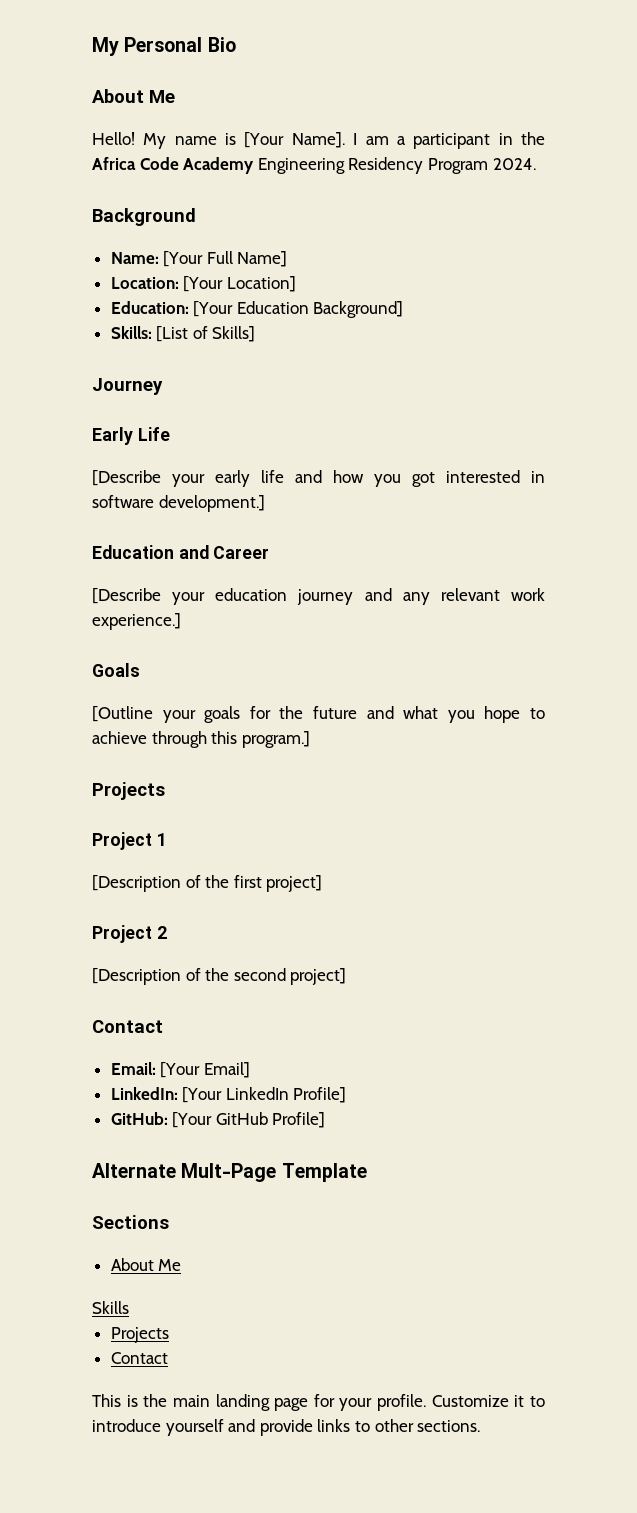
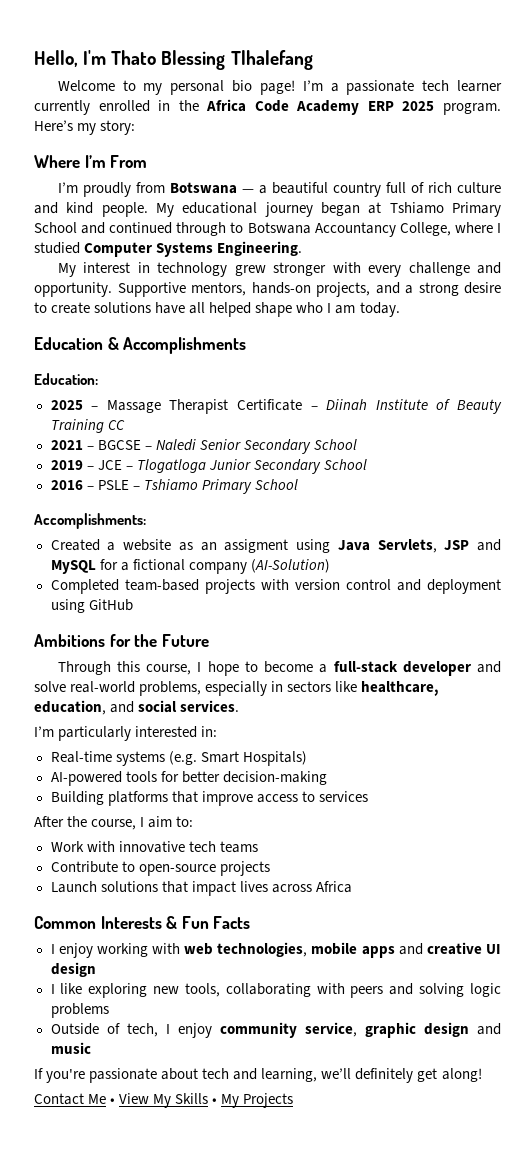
- My Personal Bio
- About Me
- Hello! My name is [Your Name]. I am a participant in the Africa Code Academy Engineering Residency Program 2024.
- Background
- Name: [Your Full Name]
- Location: [Your Location]
- Education: [Your Education Background]
- Skills: [List of Skills]
- Journey
- Early Life
- [Describe your early life and how you got interested in software development.]
- Education and Career
- [Describe your education journey and any relevant work experience.]
- Goals
- [Outline your goals for the future and what you hope to achieve through this program.]
- Projects
- Project 1
- [Description of the first project]
- Project 2
- [Description of the second project]
- Contact
- Email: [Your Email]
- LinkedIn: [Your LinkedIn Profile]
- GitHub: [Your GitHub Profile]
- Alternate Mult-Page Template
- Sections
- About Me
- Skills
- Projects
- Contact
- This is the main landing page for your profile. Customize it to introduce yourself and provide links to other sections.
+ Hello, I'm Thato Blessing Tlhalefang
+ Welcome to my personal bio page! I’m a passionate tech learner currently enrolled in the Africa Code Academy ERP 2025 program. Here’s my story:
+ Where I’m From
+ I’m proudly from Botswana — a beautiful country full of rich culture and kind people. My educational journey began at Tshiamo Primary School and continued through to Botswana Accountancy College, where I studied Computer Systems Engineering.
+ My interest in technology grew stronger with every challenge and opportunity. Supportive mentors, hands-on projects, and a strong desire to create solutions have all helped shape who I am today.
+ Education & Accomplishments
+ Education:
+ 2025 – Massage Therapist Certificate – Diinah Institute of Beauty Training CC
+ 2021 – BGCSE – Naledi Senior Secondary School
+ 2019 – JCE – Tlogatloga Junior Secondary School
+ 2016 – PSLE – Tshiamo Primary School
+ Accomplishments:
+ Created a website as an assigment using Java Servlets, JSP and MySQL for a fictional company (AI-Solution)
+ Completed team-based projects with version control and deployment using GitHub
+ Ambitions for the Future
+ Through this course, I hope to become a full-stack developer and solve real-world problems, especially in sectors like healthcare, education, and social services.
+ I’m particularly interested in:
+ Real-time systems (e.g. Smart Hospitals)
+ AI-powered tools for better decision-making
+ Building platforms that improve access to services
+ After the course, I aim to:
+ Work with innovative tech teams
+ Contribute to open-source projects
+ Launch solutions that impact lives across Africa
+ Common Interests & Fun Facts
+ I enjoy working with web technologies, mobile apps and creative UI design
+ I like exploring new tools, collaborating with peers and solving logic problems
+ Outside of tech, I enjoy community service, graphic design and music
+ If you're passionate about tech and learning, we’ll definitely get along!
+ Contact Me • View My Skills • My Projects

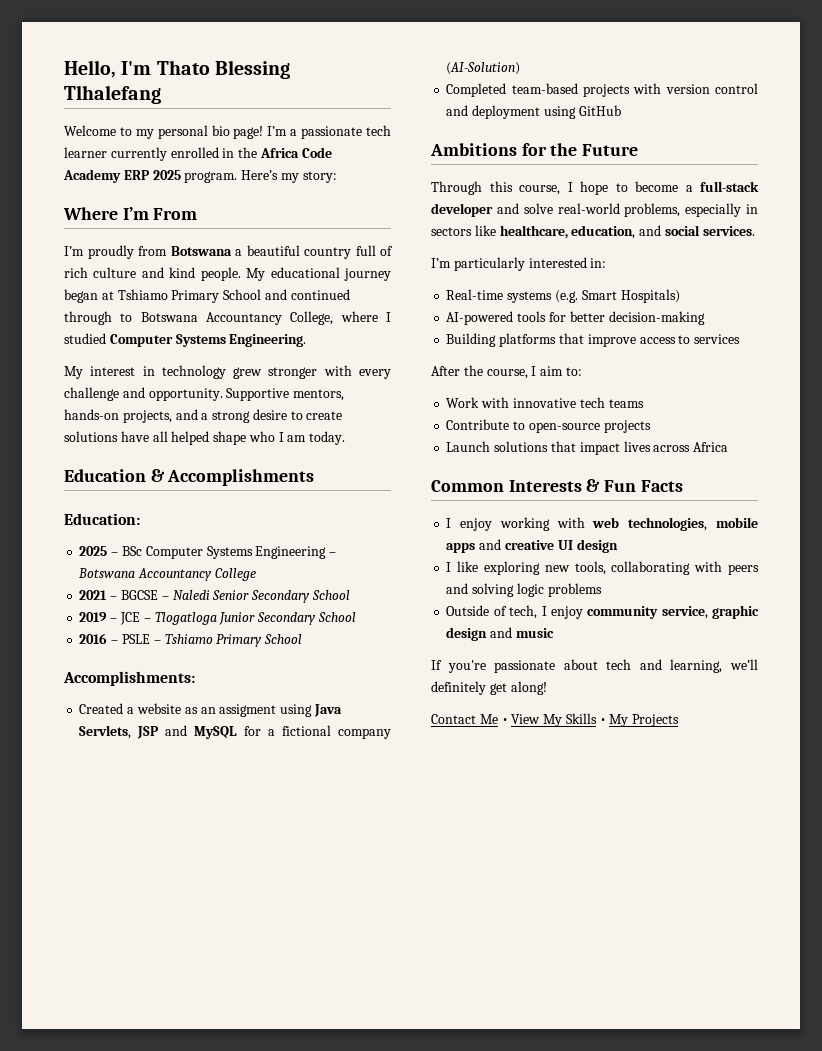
- I’m proudly from Botswana — a beautiful country full of rich culture and kind people.
+ I’m proudly from Botswana a beautiful country full of rich culture and kind people.
- 2025 – Massage Therapist Certificate – Diinah Institute of Beauty Training CC
+ 2025 – BSc Computer Systems Engineering – Botswana Accountancy College

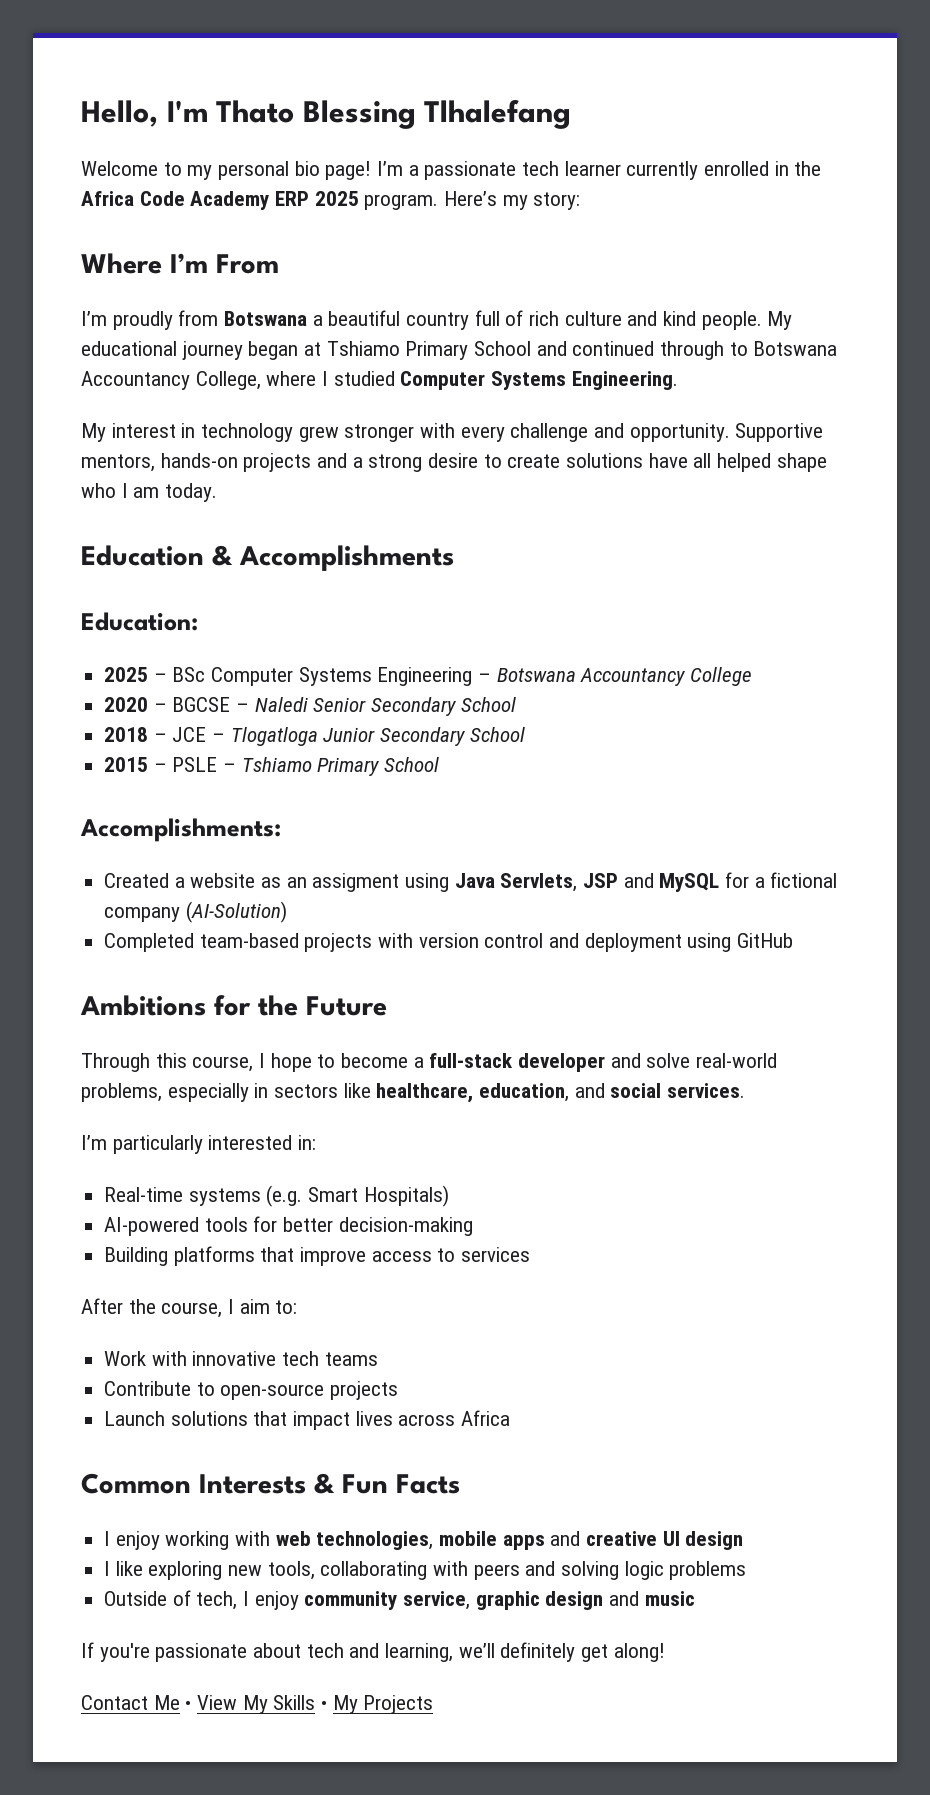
- Supportive mentors, hands-on projects, and a strong desire to create solutions have all helped shape who I am today.
+ Supportive mentors, hands-on projects and a strong desire to create solutions have all helped shape who I am today.
- 2021 – BGCSE – Naledi Senior Secondary School
+ 2020 – BGCSE – Naledi Senior Secondary School
- 2019 – JCE – Tlogatloga Junior Secondary School
+ 2018 – JCE – Tlogatloga Junior Secondary School
- 2016 – PSLE – Tshiamo Primary School
+ 2015 – PSLE – Tshiamo Primary School

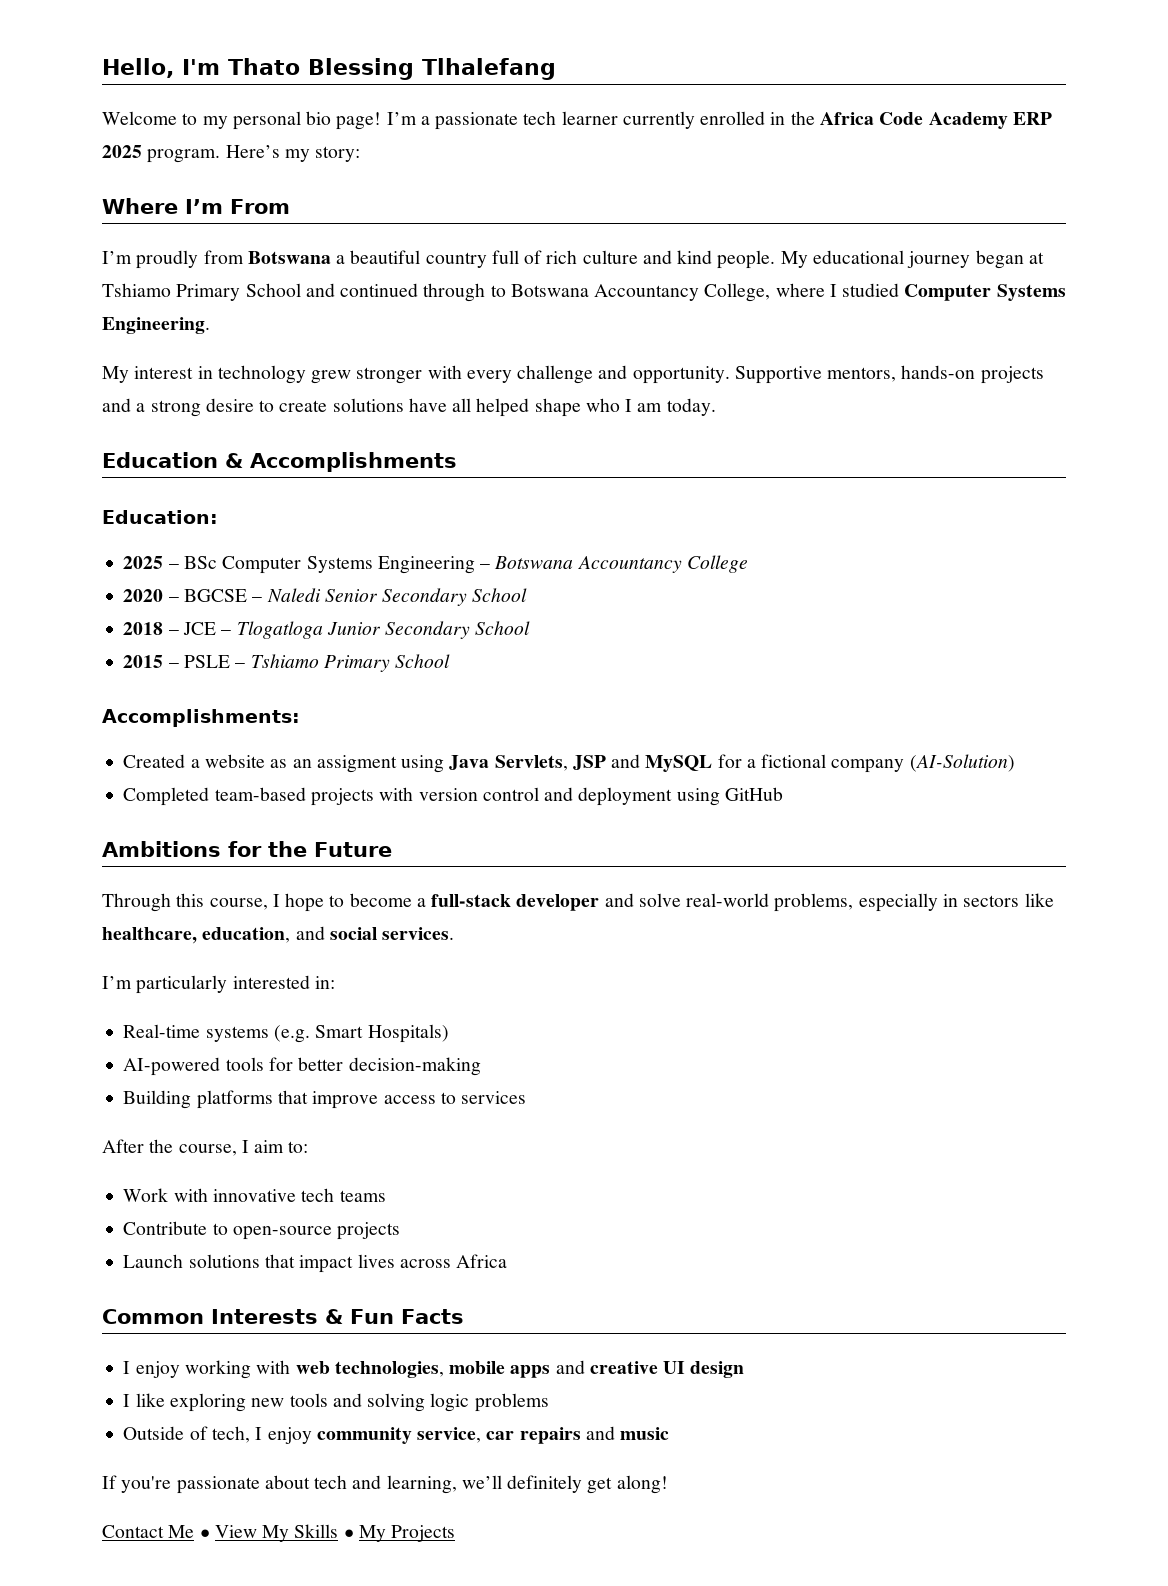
- I like exploring new tools, collaborating with peers and solving logic problems
+ I like exploring new tools and solving logic problems
- Outside of tech, I enjoy community service, graphic design and music
+ Outside of tech, I enjoy community service, car repairs and music

